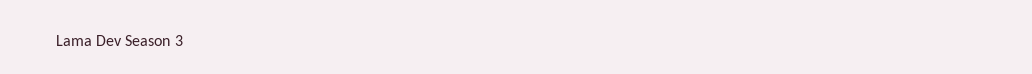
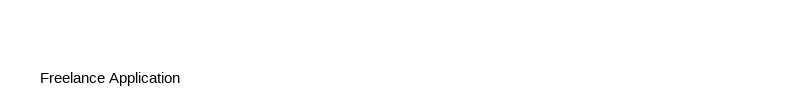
- Lama Dev Season 3
+ Freelance Application

